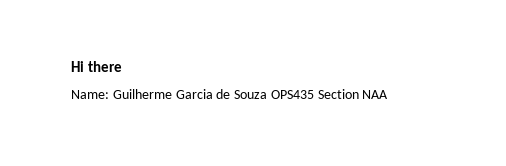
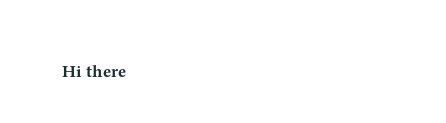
- Name: Guilherme Garcia de Souza OPS435 Section NAA

